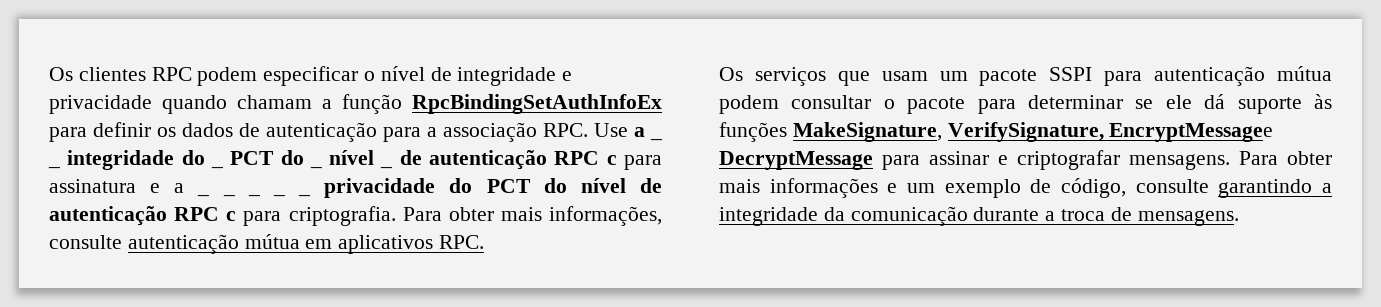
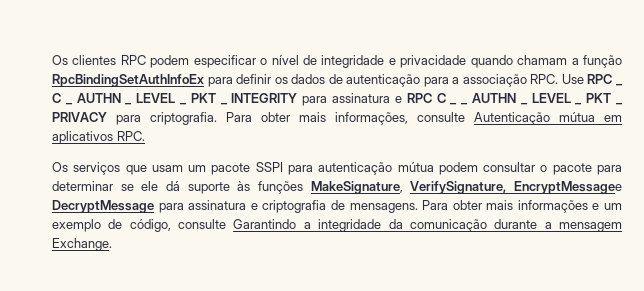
- Os clientes RPC podem especificar o nível de integridade e privacidade quando chamam a função RpcBindingSetAuthInfoEx para definir os dados de autenticação para a associação RPC. Use a _ _ integridade do _ PCT do _ nível _ de autenticação RPC c para assinatura e a _ _ _ _ _ privacidade do PCT do nível de autenticação RPC c para criptografia.
+ Os clientes RPC podem especificar o nível de integridade e privacidade quando chamam a função RpcBindingSetAuthInfoEx para definir os dados de autenticação para a associação RPC. Use RPC _ C _ AUTHN _ LEVEL _ PKT _ INTEGRITY para assinatura e RPC C _ _ AUTHN _ LEVEL _ PKT _ PRIVACY para criptografia.
- Para obter mais informações, consulte autenticação mútua em aplicativos RPC.
+ Para obter mais informações, consulte Autenticação mútua em aplicativos RPC.
- Os serviços que usam um pacote SSPI para autenticação mútua podem consultar o pacote para determinar se ele dá suporte às funções MakeSignature, VerifySignature, EncryptMessagee DecryptMessage para assinar e criptografar mensagens.
+ Os serviços que usam um pacote SSPI para autenticação mútua podem consultar o pacote para determinar se ele dá suporte às funções MakeSignature, VerifySignature, EncryptMessagee DecryptMessage para assinatura e criptografia de mensagens.
- Para obter mais informações e um exemplo de código, consulte garantindo a integridade da comunicação durante a troca de mensagens.
+ Para obter mais informações e um exemplo de código, consulte Garantindo a integridade da comunicação durante a mensagem Exchange.

